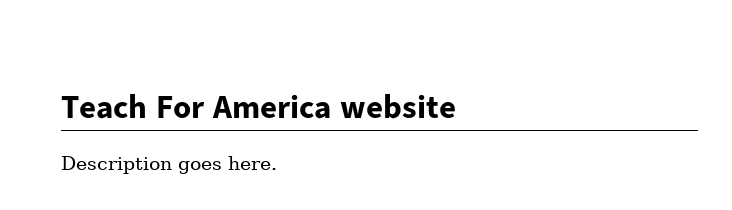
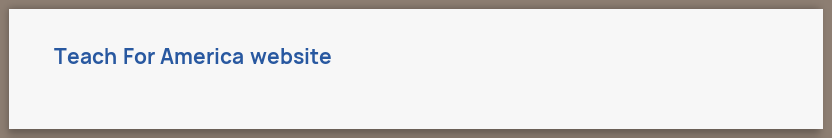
- Description goes here.

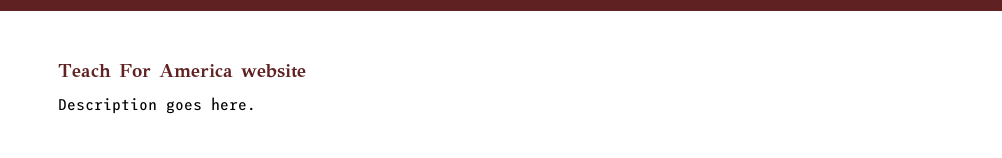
+ Description goes here.

